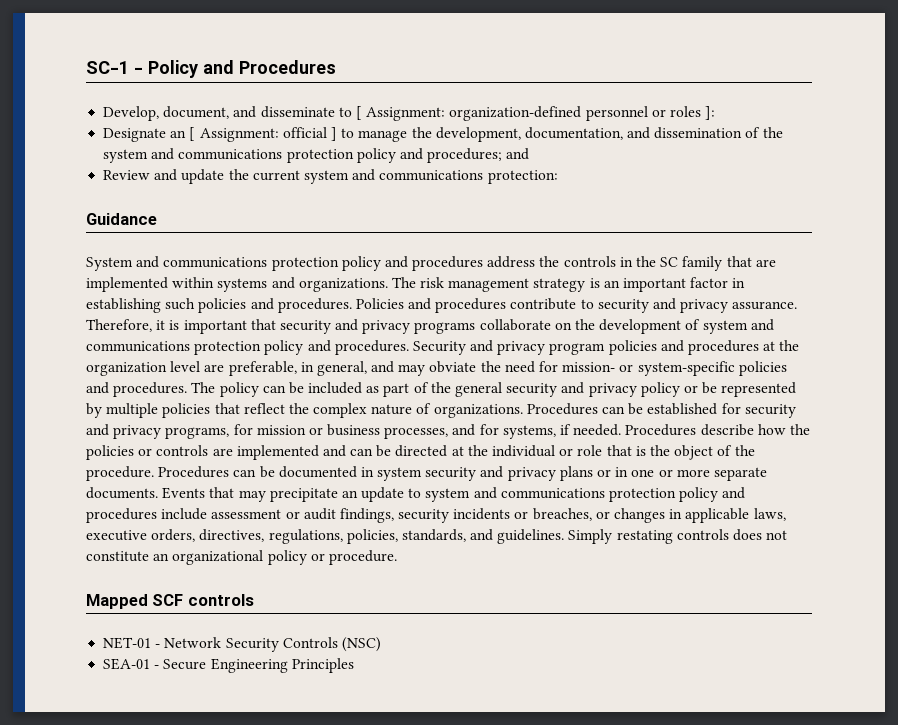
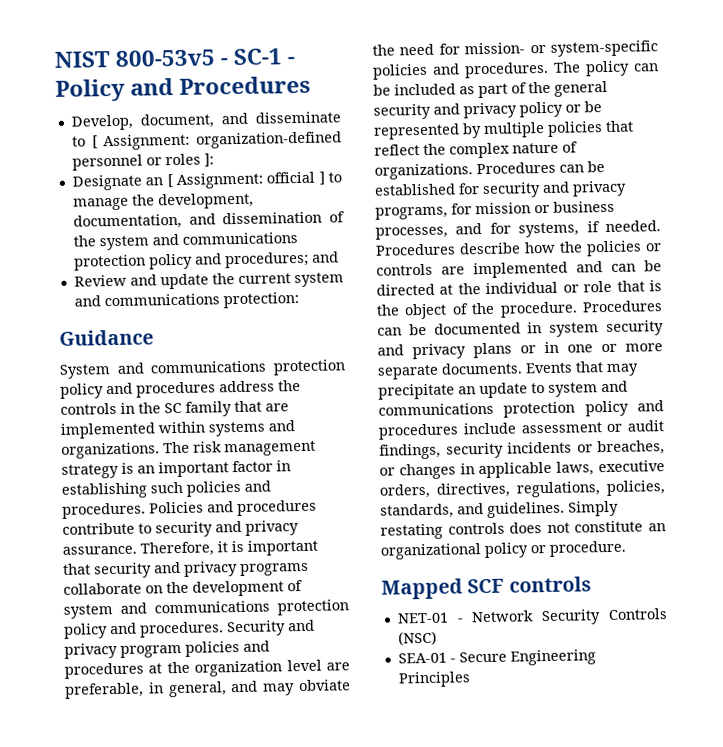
- SC-1 - Policy and Procedures
+ NIST 800-53v5 - SC-1 - Policy and Procedures

